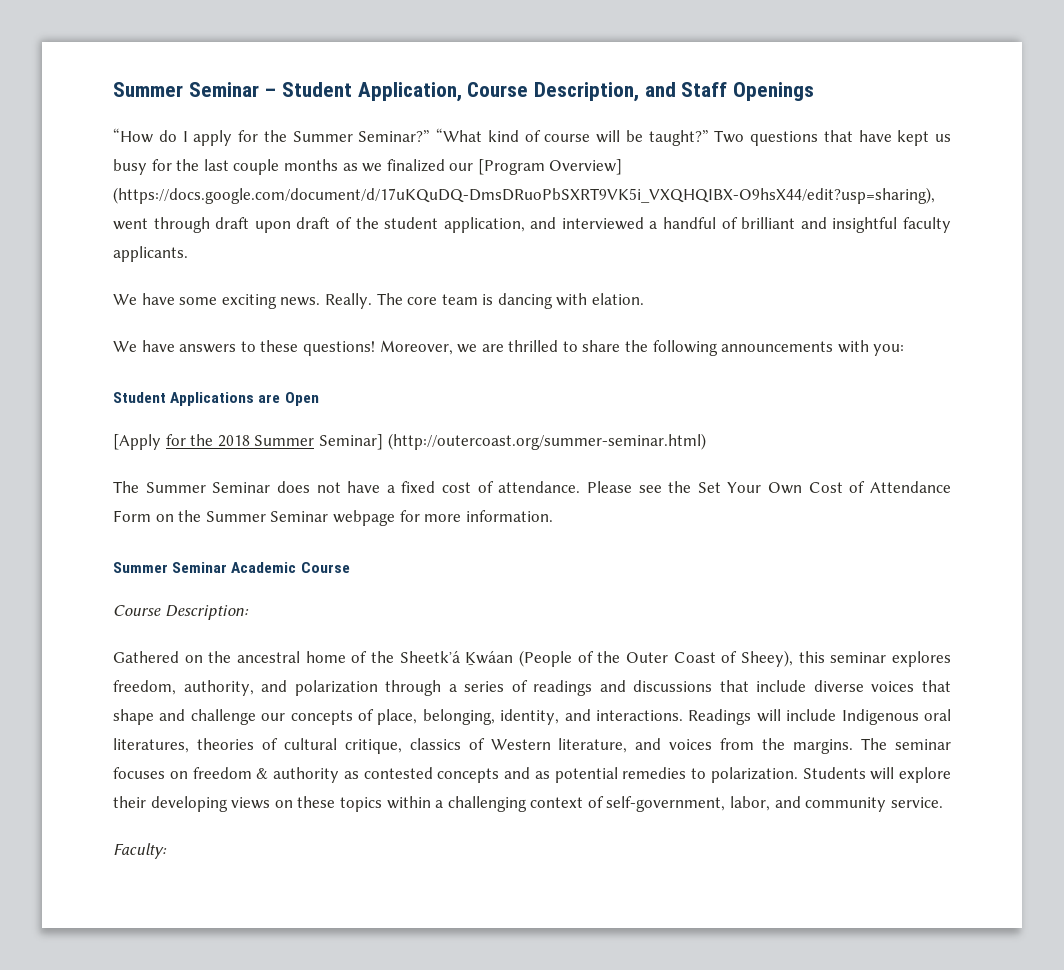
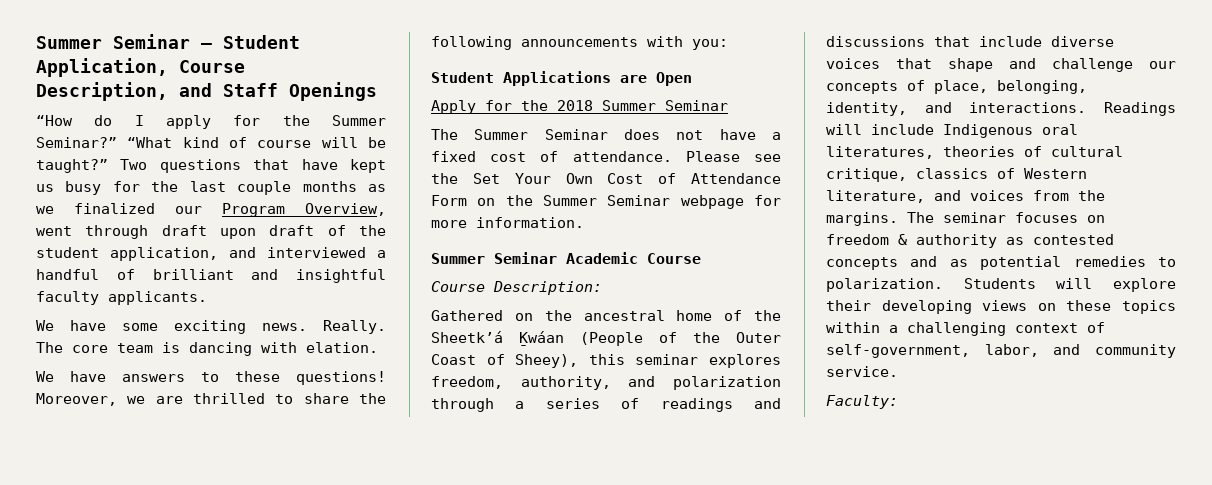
- Two questions that have kept us busy for the last couple months as we finalized our [Program Overview] (https://docs.google.com/document/d/17uKQuDQ-DmsDRuoPbSXRT9VK5i_VXQHQIBX-O9hsX44/edit?usp=sharing), went through draft upon draft of the student application, and interviewed a handful of brilliant and insightful faculty applicants.
+ Two questions that have kept us busy for the last couple months as we finalized our Program Overview, went through draft upon draft of the student application, and interviewed a handful of brilliant and insightful faculty applicants.
- [Apply for the 2018 Summer Seminar] (http://outercoast.org/summer-seminar.html)
+ Apply for the 2018 Summer Seminar

